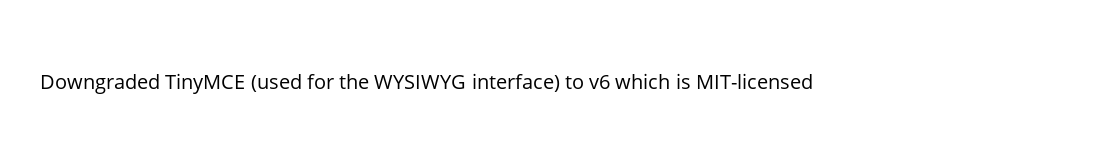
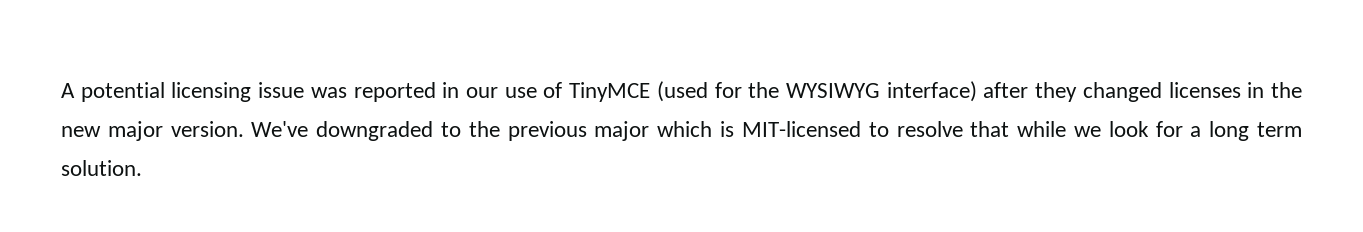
- Downgraded TinyMCE (used for the WYSIWYG interface) to v6 which is MIT-licensed
+ A potential licensing issue was reported in our use of TinyMCE (used for the WYSIWYG interface) after they changed licenses in the new major version. We've downgraded to the previous major which is MIT-licensed to resolve that while we look for a long term solution.

